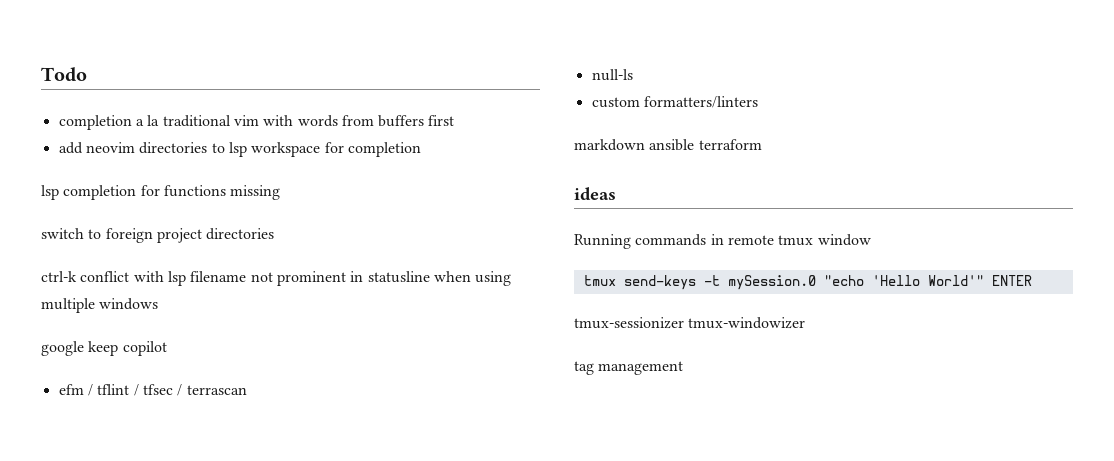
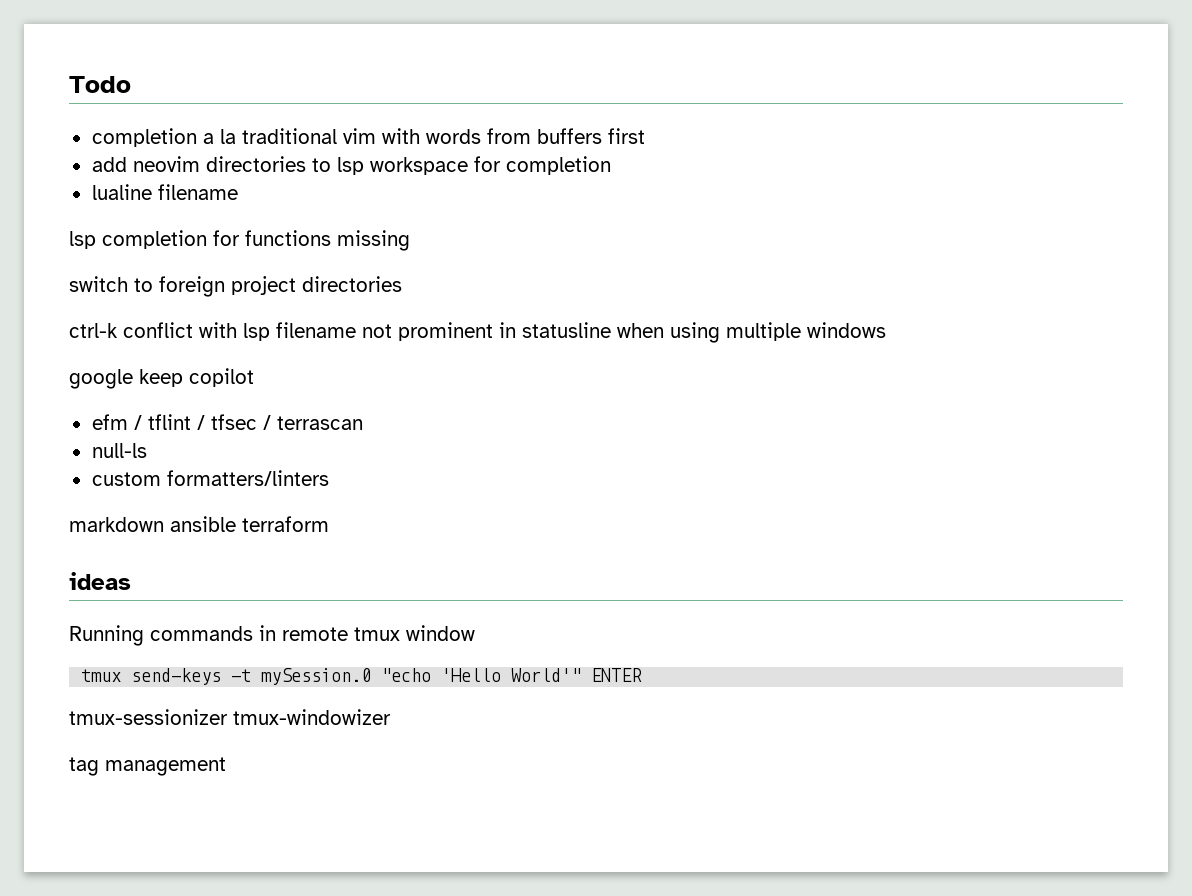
+ lualine filename

